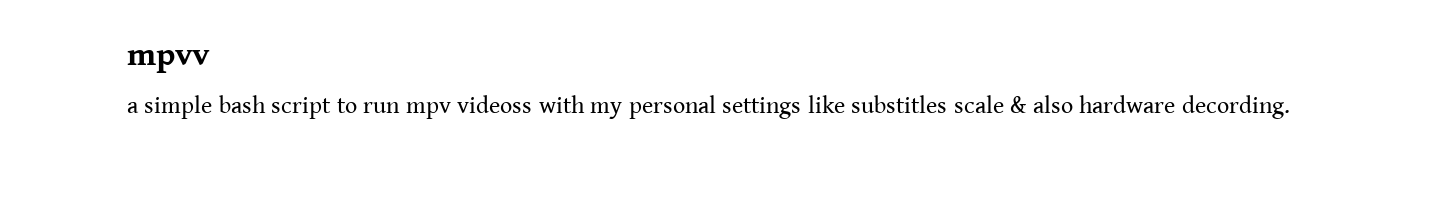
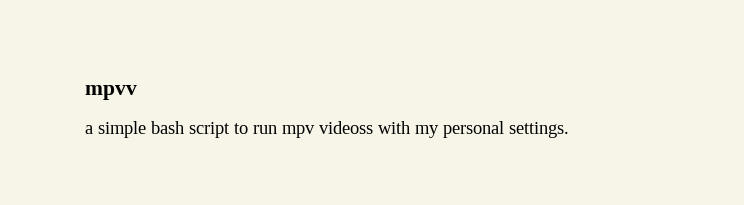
- a simple bash script to run mpv videoss with my personal settings like substitles scale & also hardware decording.
+ a simple bash script to run mpv videoss with my personal settings.

